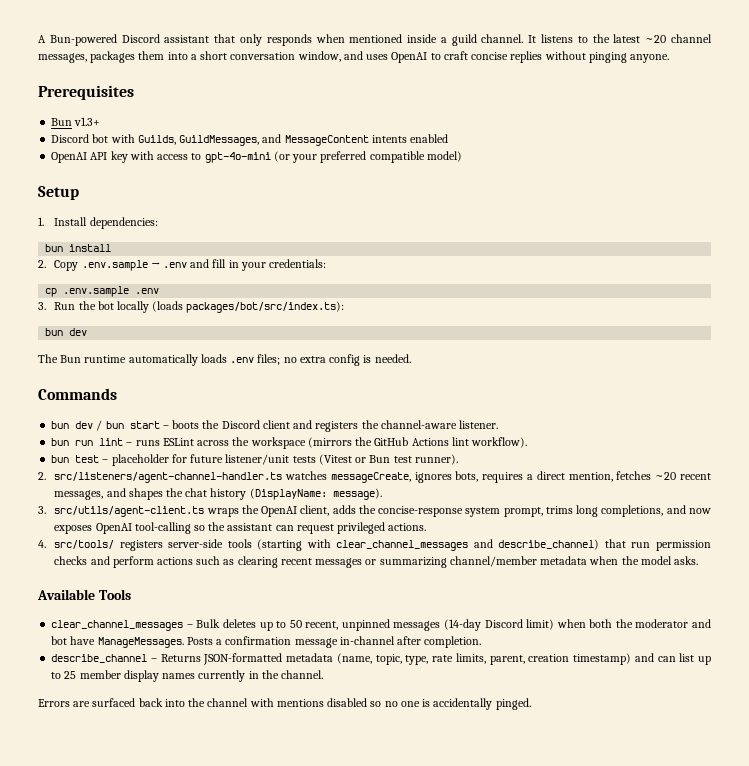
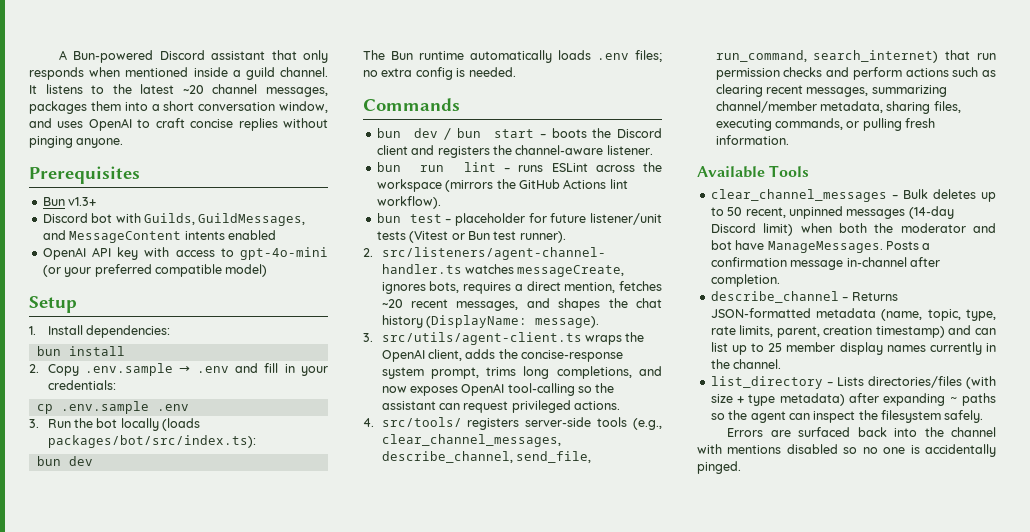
- 4. src/tools/ registers server-side tools (starting with clear_channel_messages and describe_channel) that run permission checks and perform actions such as clearing recent messages or summarizing channel/member metadata when the model asks.
+ 4. src/tools/ registers server-side tools (e.g., clear_channel_messages, describe_channel, send_file, run_command, search_internet) that run permission checks and perform actions such as clearing recent messages, summarizing channel/member metadata, sharing files, executing commands, or pulling fresh information.
+ list_directory – Lists directories/files (with size + type metadata) after expanding ~ paths so the agent can inspect the filesystem safely.

